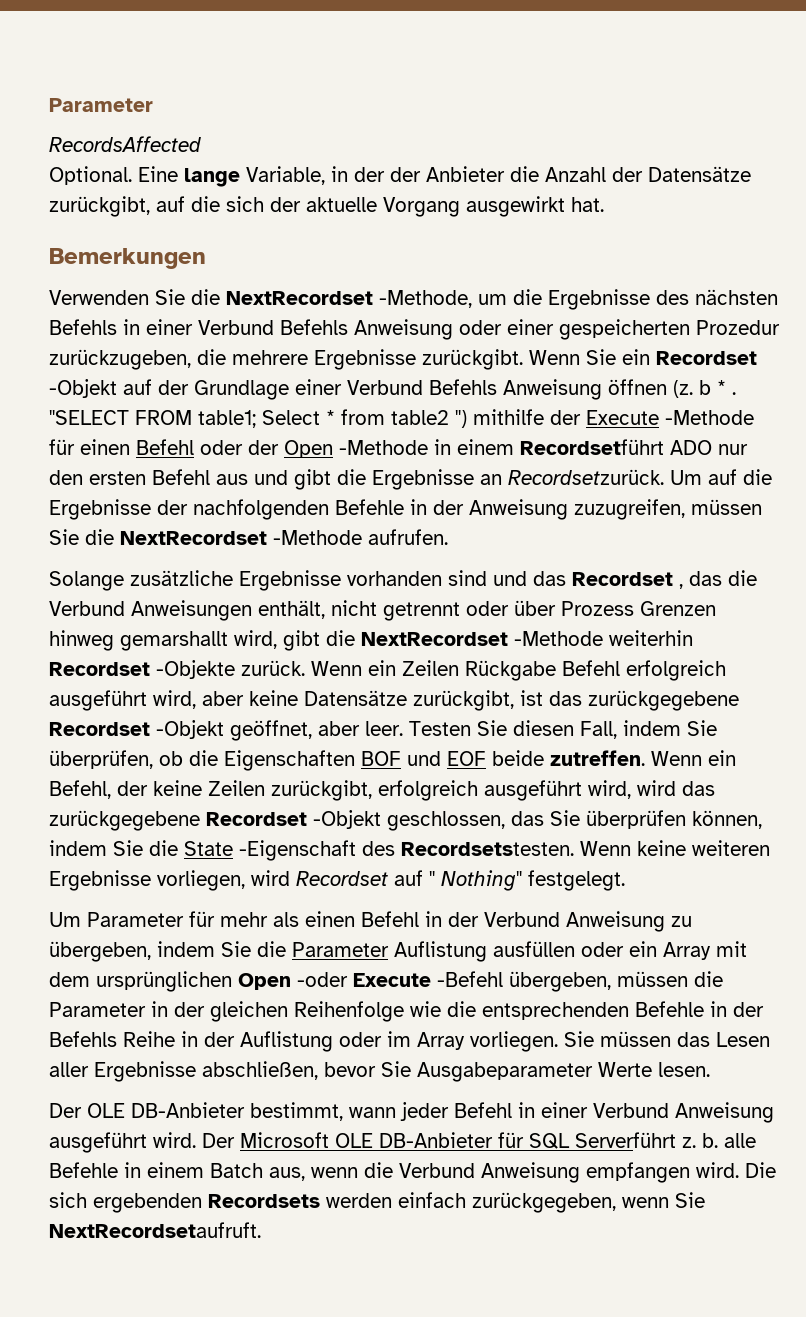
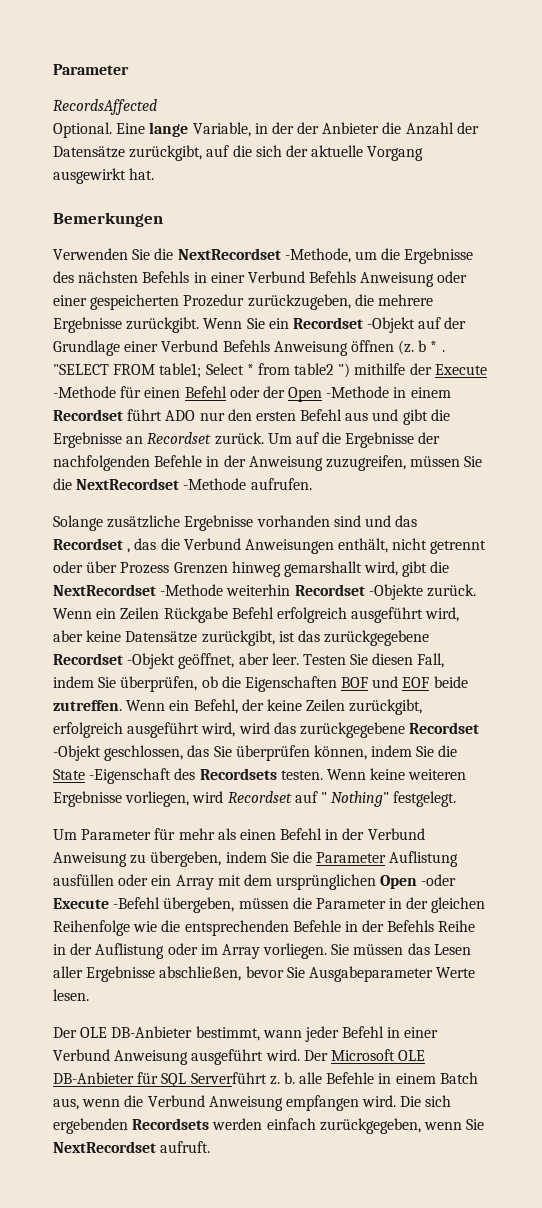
- "SELECT FROM table1; Select * from table2 ") mithilfe der Execute -Methode für einen Befehl oder der Open -Methode in einem Recordsetführt ADO nur den ersten Befehl aus und gibt die Ergebnisse an Recordsetzurück.
+ "SELECT FROM table1; Select * from table2 ") mithilfe der Execute -Methode für einen Befehl oder der Open -Methode in einem Recordset führt ADO nur den ersten Befehl aus und gibt die Ergebnisse an Recordset zurück.
- Wenn ein Befehl, der keine Zeilen zurückgibt, erfolgreich ausgeführt wird, wird das zurückgegebene Recordset -Objekt geschlossen, das Sie überprüfen können, indem Sie die State -Eigenschaft des Recordsetstesten.
+ Wenn ein Befehl, der keine Zeilen zurückgibt, erfolgreich ausgeführt wird, wird das zurückgegebene Recordset -Objekt geschlossen, das Sie überprüfen können, indem Sie die State -Eigenschaft des Recordsets testen.
- Die sich ergebenden Recordsets werden einfach zurückgegeben, wenn Sie NextRecordsetaufruft.
+ Die sich ergebenden Recordsets werden einfach zurückgegeben, wenn Sie NextRecordset aufruft.

